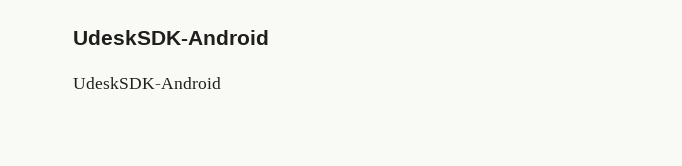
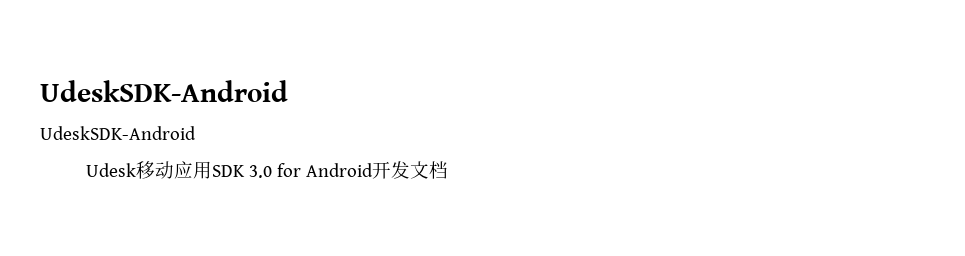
+ Udesk移动应用SDK 3.0 for Android开发文档

